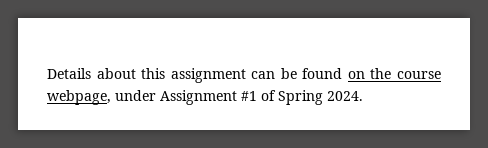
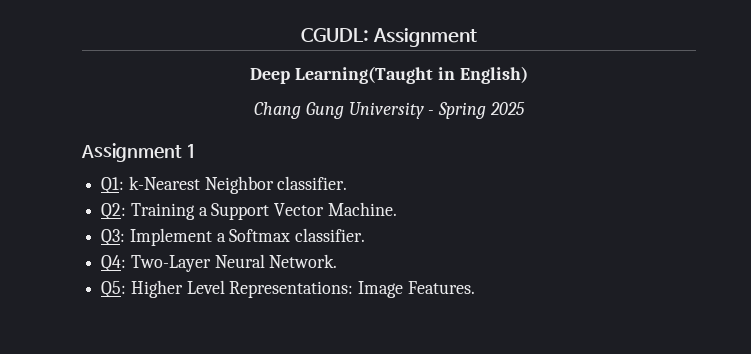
- Details about this assignment can be found on the course webpage, under Assignment #1 of Spring 2024.
+ CGUDL: Assignment
+ Deep Learning(Taught in English)
+ Chang Gung University - Spring 2025
+ Assignment 1
+ Q1: k-Nearest Neighbor classifier.
+ Q2: Training a Support Vector Machine.
+ Q3: Implement a Softmax classifier.
+ Q4: Two-Layer Neural Network.
+ Q5: Higher Level Representations: Image Features.

